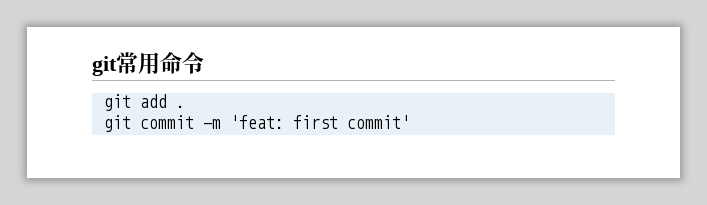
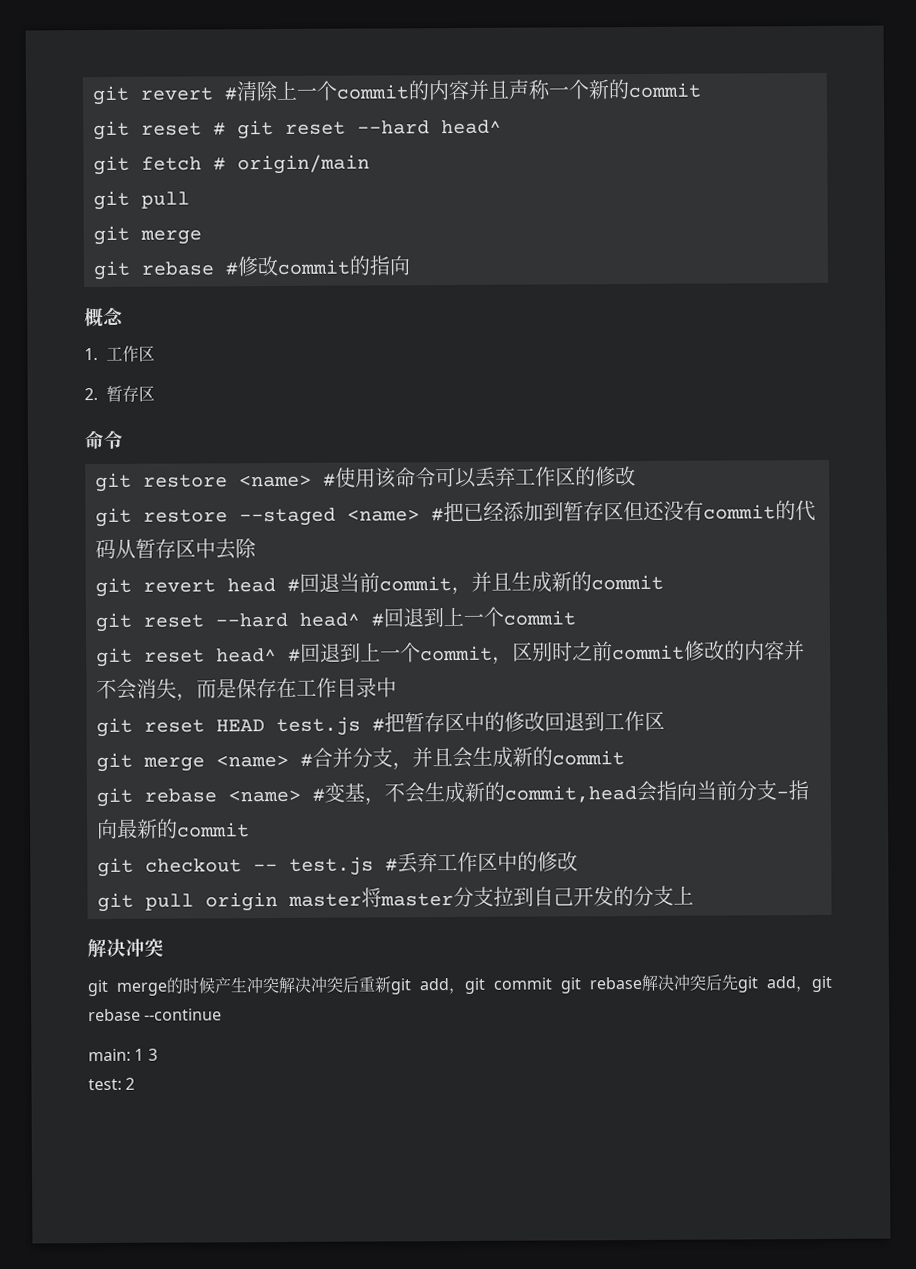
- git常用命令
- git add .
- git commit -m 'feat: first commit'
+ git revert #清除上一个commit的内容并且声称一个新的commit
+ git reset # git reset --hard head^
+ git fetch # origin/main
+ git pull
+ git merge
+ git rebase #修改commit的指向
+ 概念
+ 1.工作区
+ 2.暂存区
+ 命令
+ git restore <name> #使用该命令可以丢弃工作区的修改
+ git restore --staged <name> #把已经添加到暂存区但还没有commit的代码从暂存区中去除
+ git revert head #回退当前commit，并且生成新的commit
+ git reset --hard head^ #回退到上一个commit
+ git reset head^ #回退到上一个commit，区别时之前commit修改的内容并不会消失，而是保存在工作目录中
+ git reset HEAD test.js #把暂存区中的修改回退到工作区
+ git merge <name> #合并分支，并且会生成新的commit
+ git rebase <name> #变基，不会生成新的commit,head会指向当前分支-指向最新的commit
+ git checkout -- test.js #丢弃工作区中的修改
+ git pull origin master将master分支拉到自己开发的分支上
+ 解决冲突
+ git merge的时候产生冲突解决冲突后重新git add，git commit git rebase解决冲突后先git add，git rebase --continue
+ main: 1 3
+ test: 2

